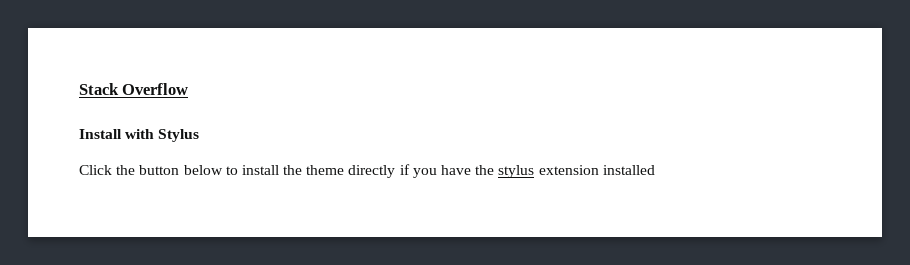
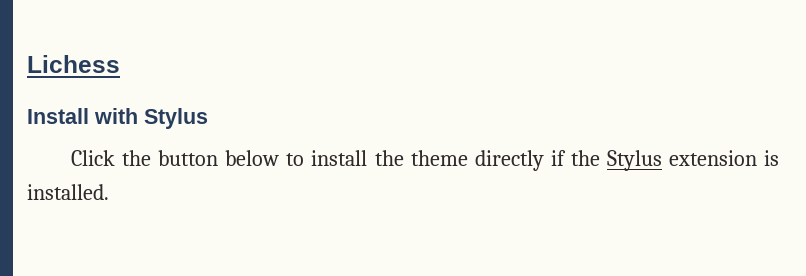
- Stack Overflow
+ Lichess
- Click the button below to install the theme directly if you have the stylus extension installed
+ Click the button below to install the theme directly if the Stylus extension is installed.

